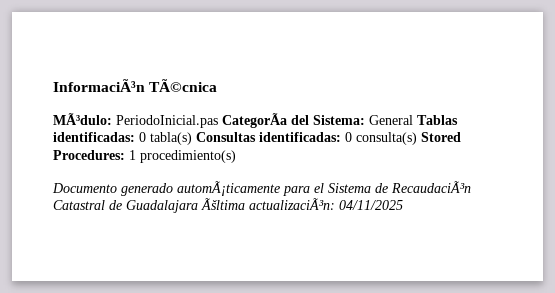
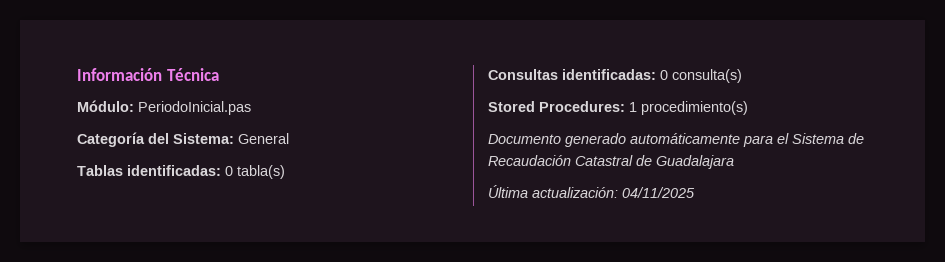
- InformaciÃ³n TÃ©cnica
- MÃ³dulo: PeriodoInicial.pas CategorÃa del Sistema: General Tablas identificadas: 0 tabla(s) Consultas identificadas: 0 consulta(s) Stored Procedures: 1 procedimiento(s)
+ Información Técnica
+ Módulo: PeriodoInicial.pas
+ Categoría del Sistema: General
+ Tablas identificadas: 0 tabla(s)
+ Consultas identificadas: 0 consulta(s)
+ Stored Procedures: 1 procedimiento(s)
- Documento generado automÃ¡ticamente para el Sistema de RecaudaciÃ³n Catastral de Guadalajara Ãšltima actualizaciÃ³n: 04/11/2025
+ Documento generado automáticamente para el Sistema de Recaudación Catastral de Guadalajara
+ Última actualización: 04/11/2025

